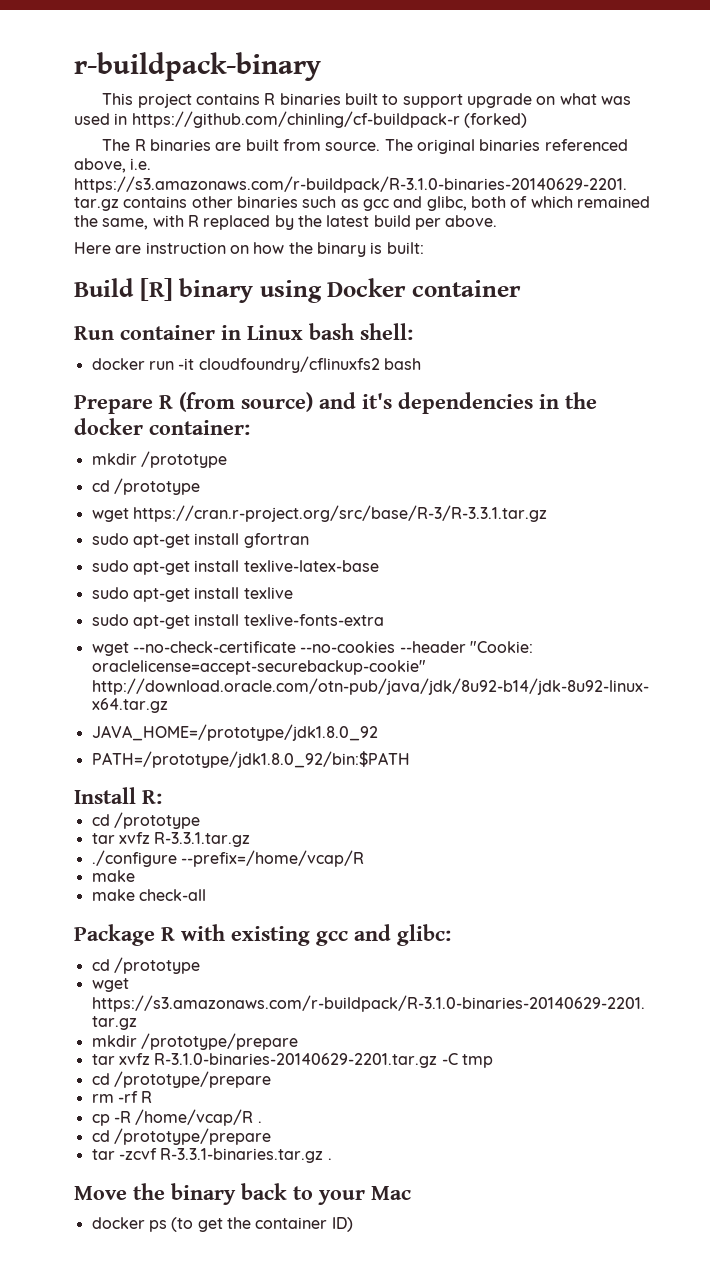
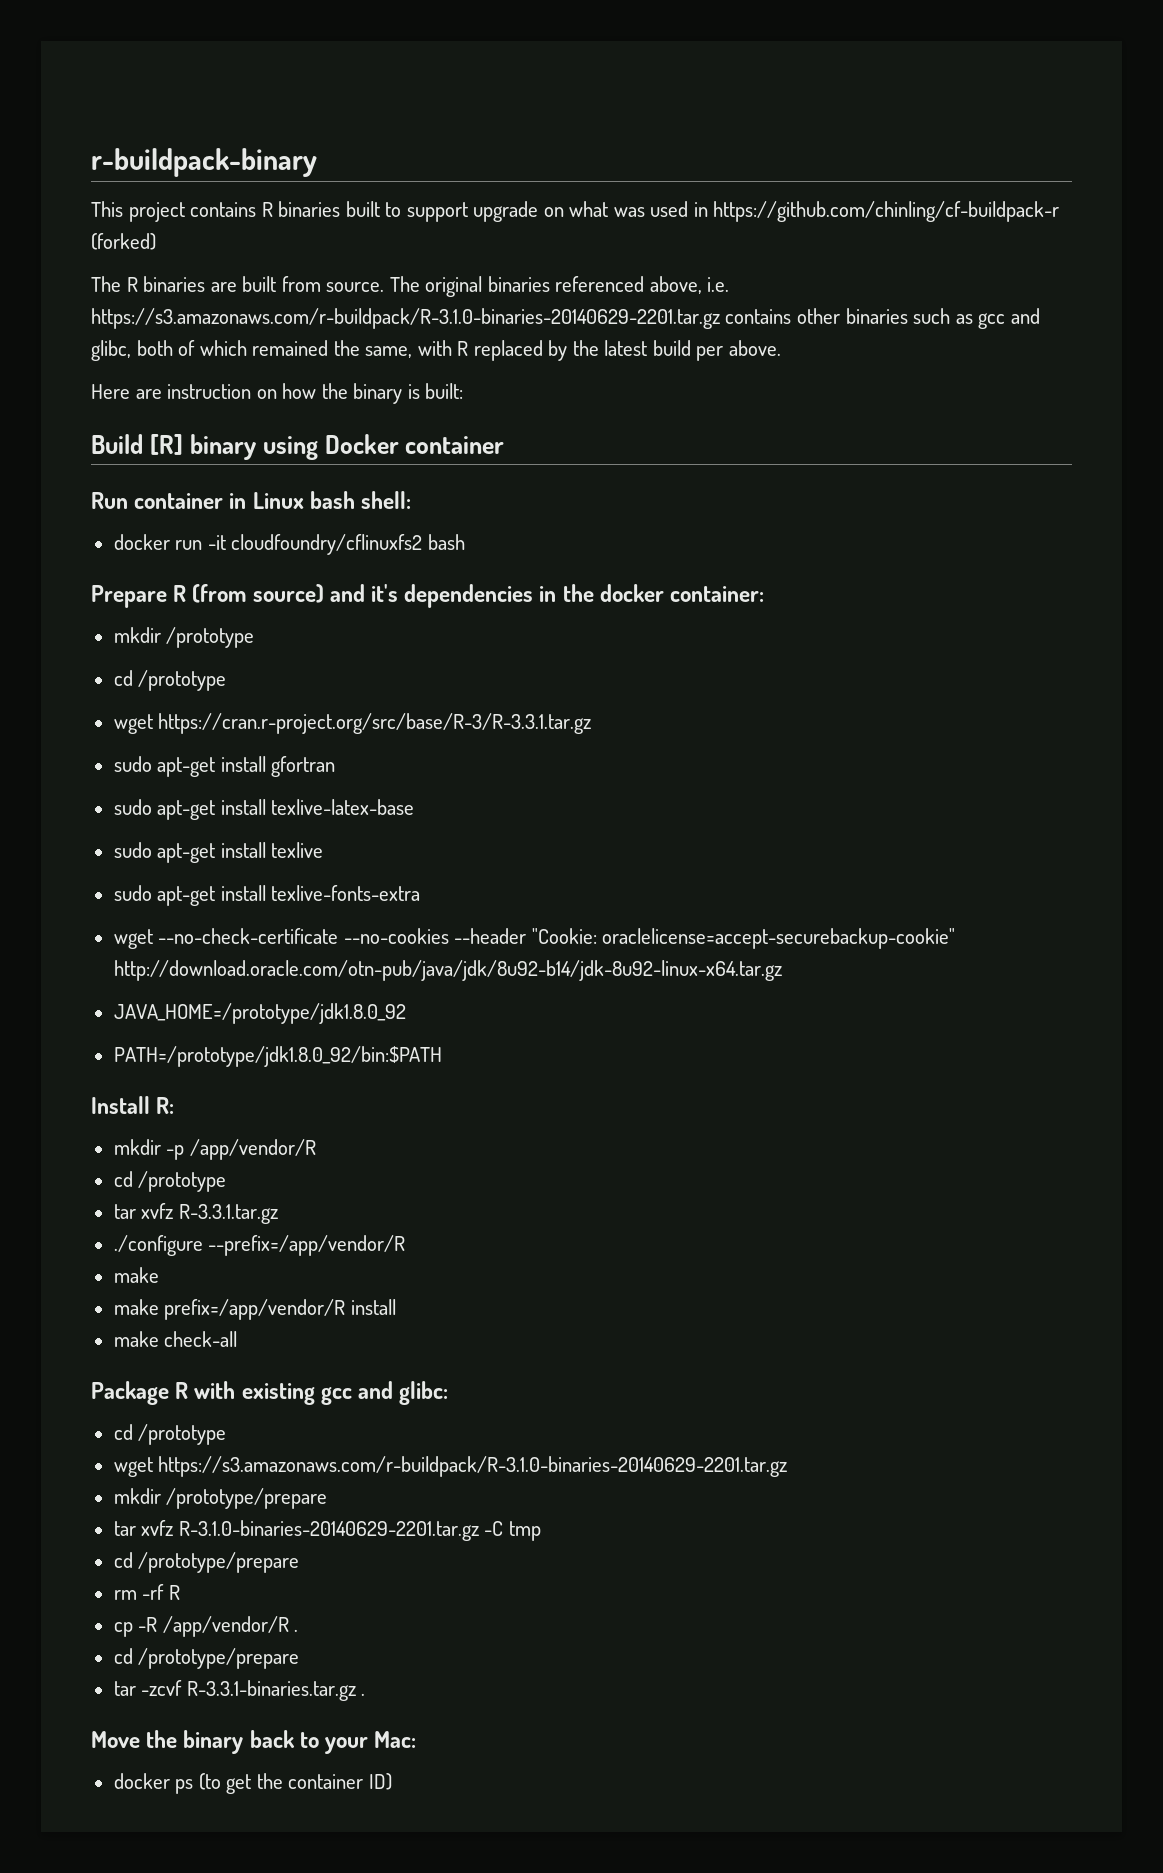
+ mkdir -p /app/vendor/R
- ./configure --prefix=/home/vcap/R
+ ./configure --prefix=/app/vendor/R
  make
+ make prefix=/app/vendor/R install
- cp -R /home/vcap/R .
+ cp -R /app/vendor/R .
- Move the binary back to your Mac
+ Move the binary back to your Mac:

